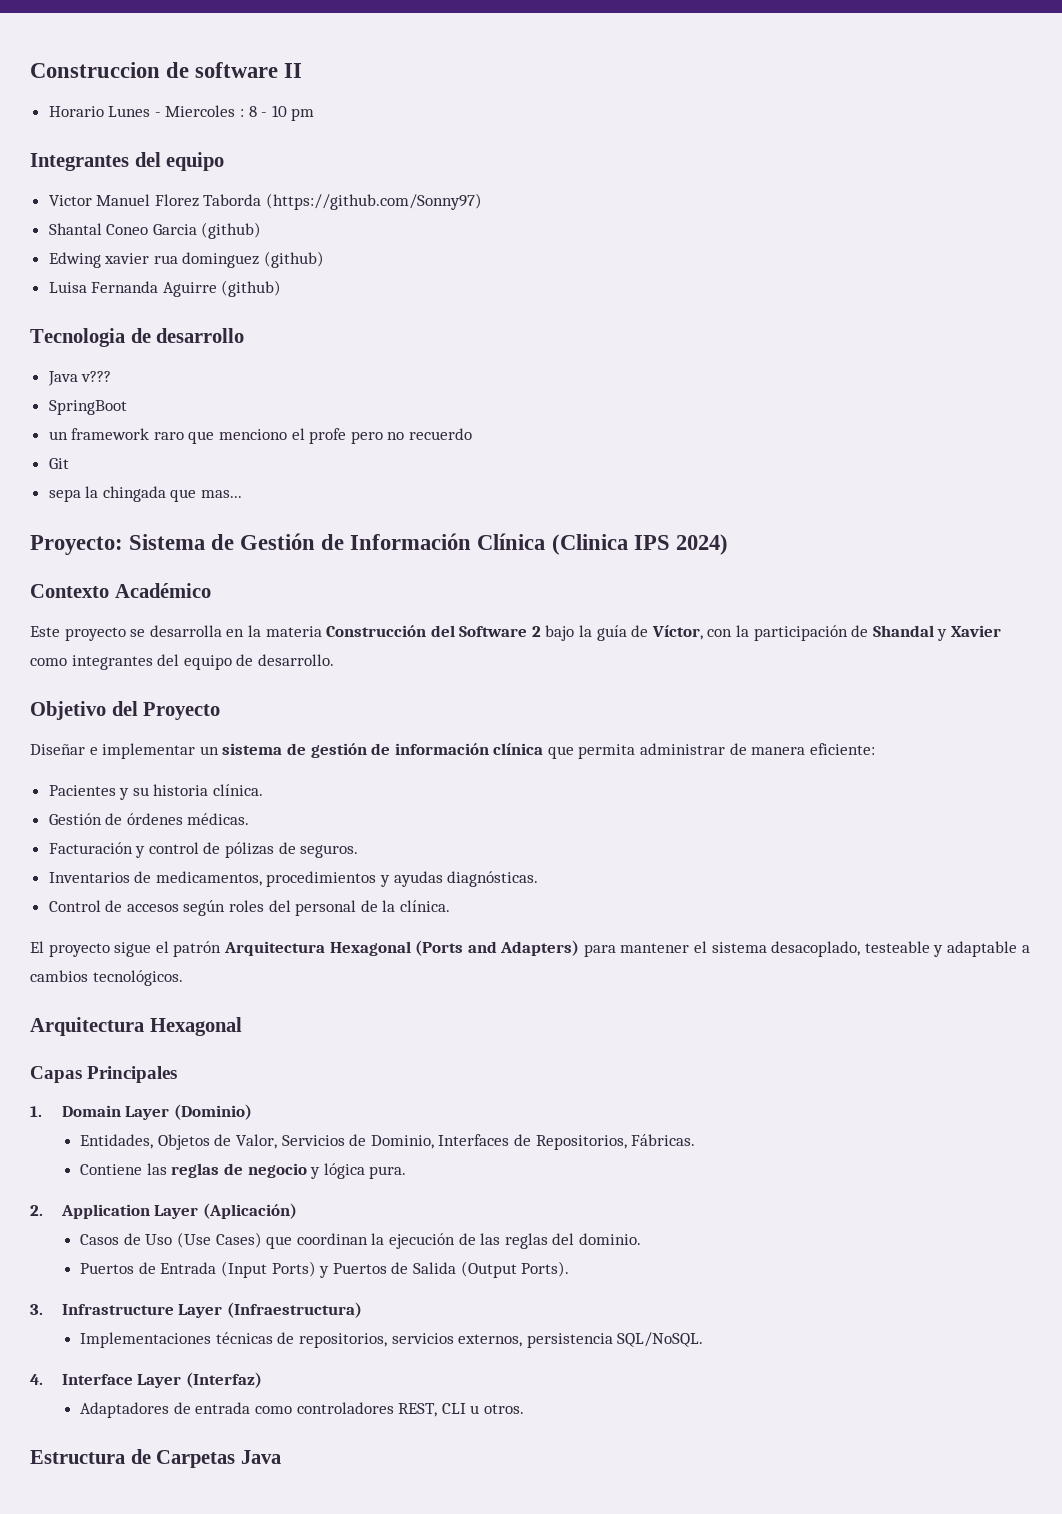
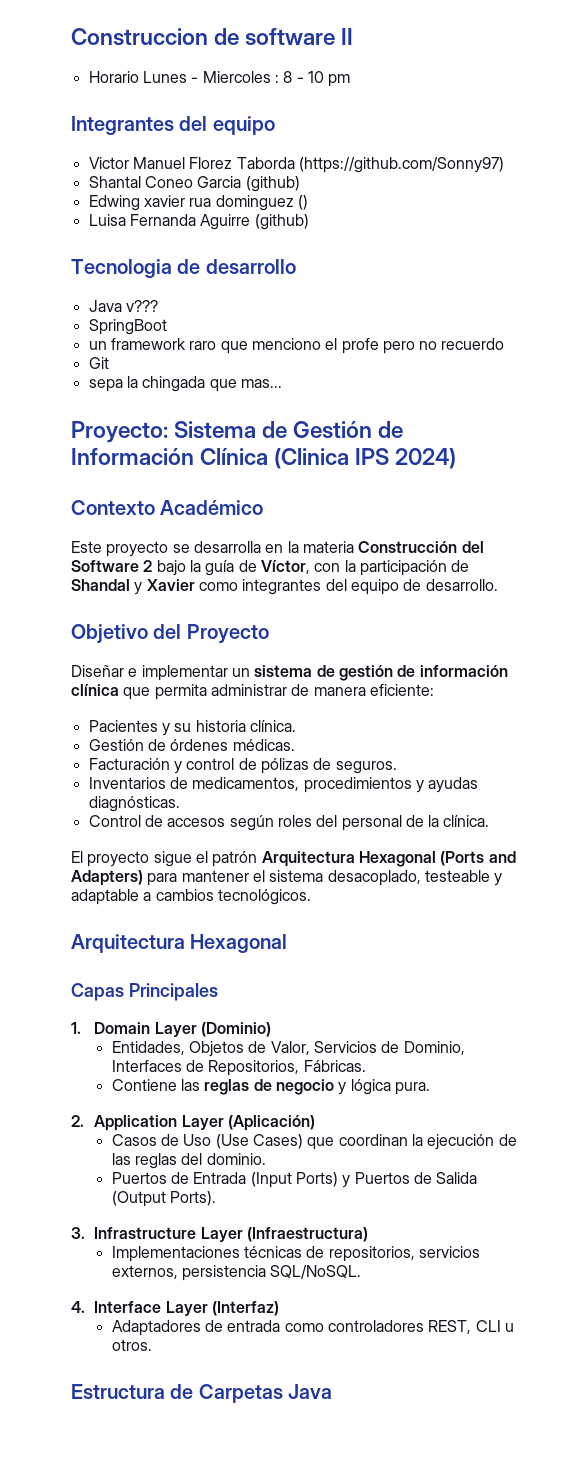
- Edwing xavier rua dominguez (github)
+ Edwing xavier rua dominguez ()

